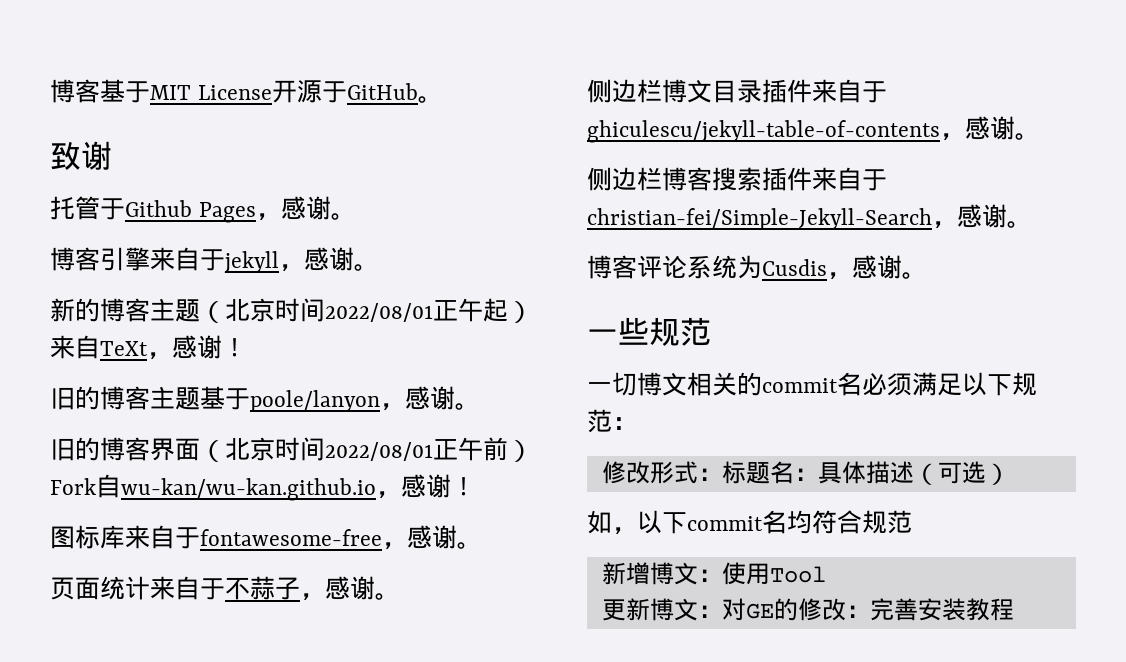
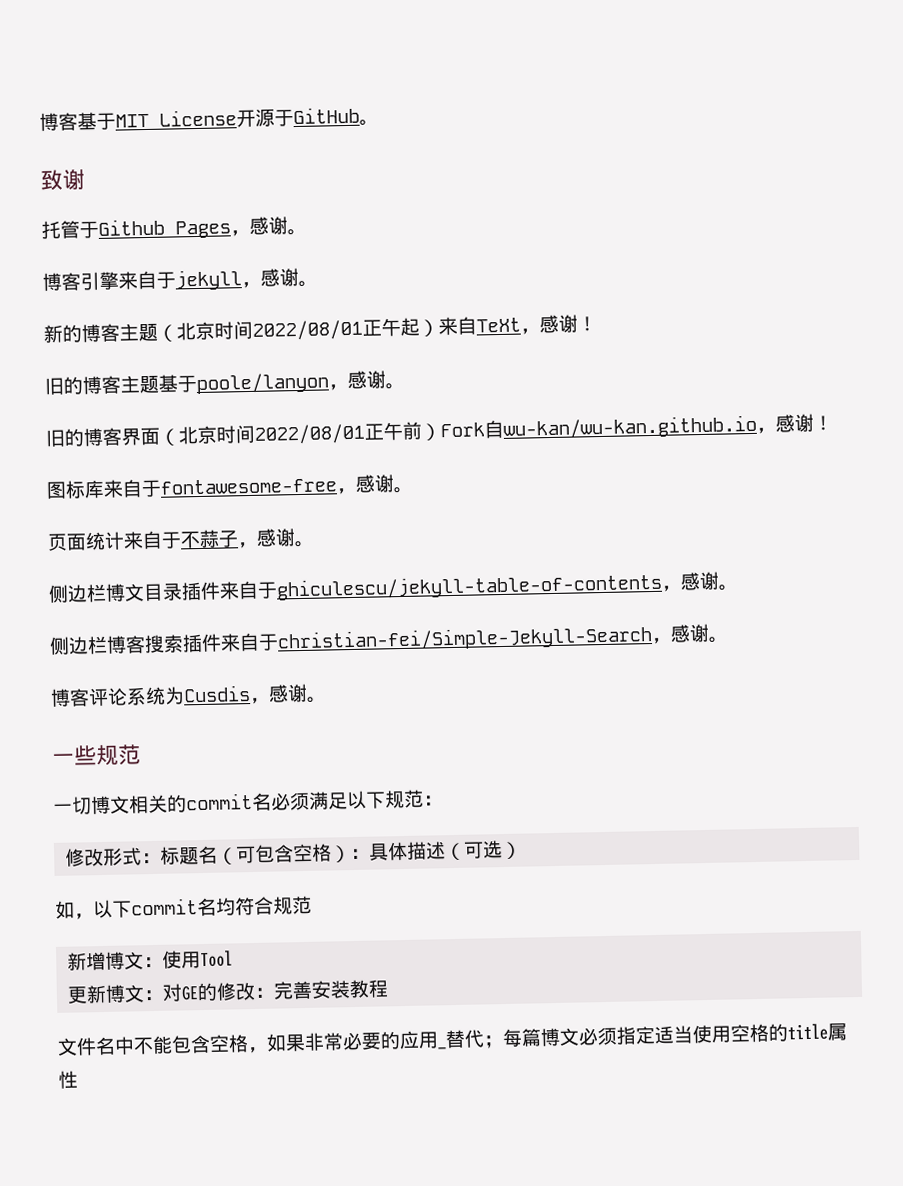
- 修改形式：标题名：具体描述（可选）
+ 修改形式：标题名（可包含空格）：具体描述（可选）
+ 文件名中不能包含空格，如果非常必要的应用_替代；每篇博文必须指定适当使用空格的title属性

